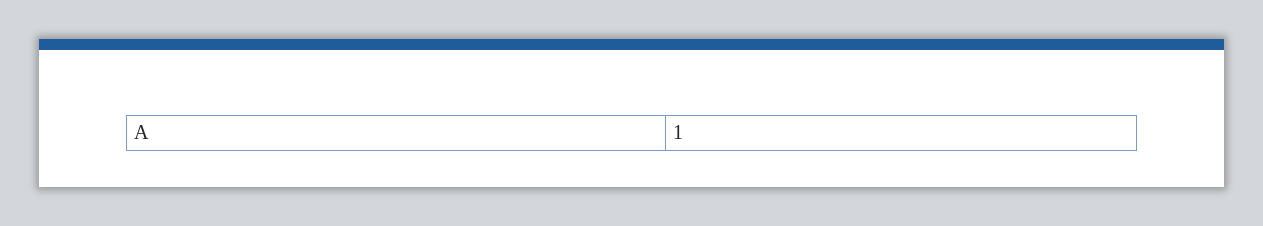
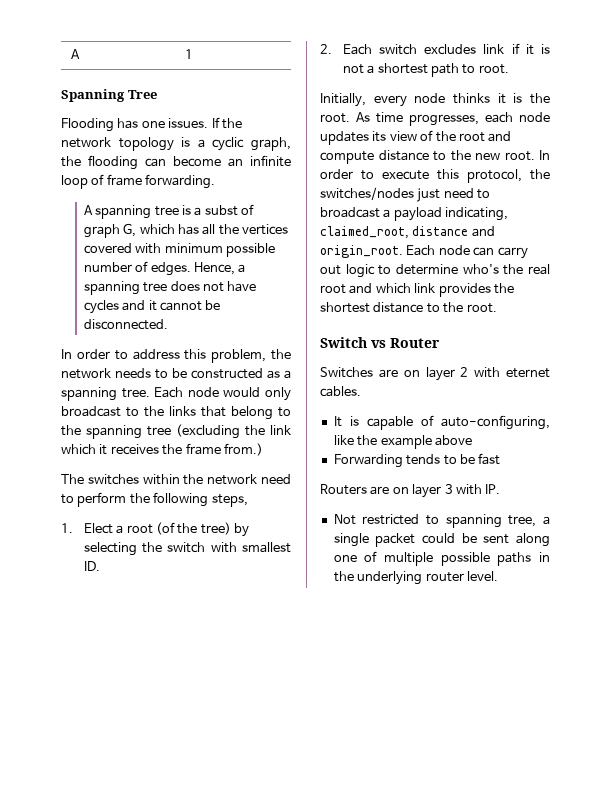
+ Spanning Tree
+ Flooding has one issues. If the network topology is a cyclic graph, the flooding can become an infinite loop of frame forwarding.
+ A spanning tree is a subst of graph G, which has all the vertices covered with minimum possible number of edges. Hence, a spanning tree does not have cycles and it cannot be disconnected.
+ In order to address this problem, the network needs to be constructed as a spanning tree. Each node would only broadcast to the links that belong to the spanning tree (excluding the link which it receives the frame from.)
+ The switches within the network need to perform the following steps,
+ 1. Elect a root (of the tree) by selecting the switch with smallest ID.
+ 2. Each switch excludes link if it is not a shortest path to root.
+ Initially, every node thinks it is the root. As time progresses, each node updates its view of the root and compute distance to the new root. In order to execute this protocol, the switches/nodes just need to broadcast a payload indicating, claimed_root, distance and origin_root. Each node can carry out logic to determine who's the real root and which link provides the shortest distance to the root.
+ Switch vs Router
+ Switches are on layer 2 with eternet cables.
+ It is capable of auto-configuring, like the example above
+ Forwarding tends to be fast
+ Routers are on layer 3 with IP.
+ Not restricted to spanning tree, a single packet could be sent along one of multiple possible paths in the underlying router level.

